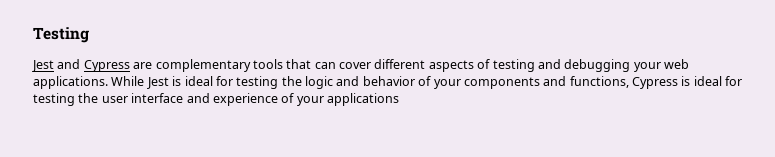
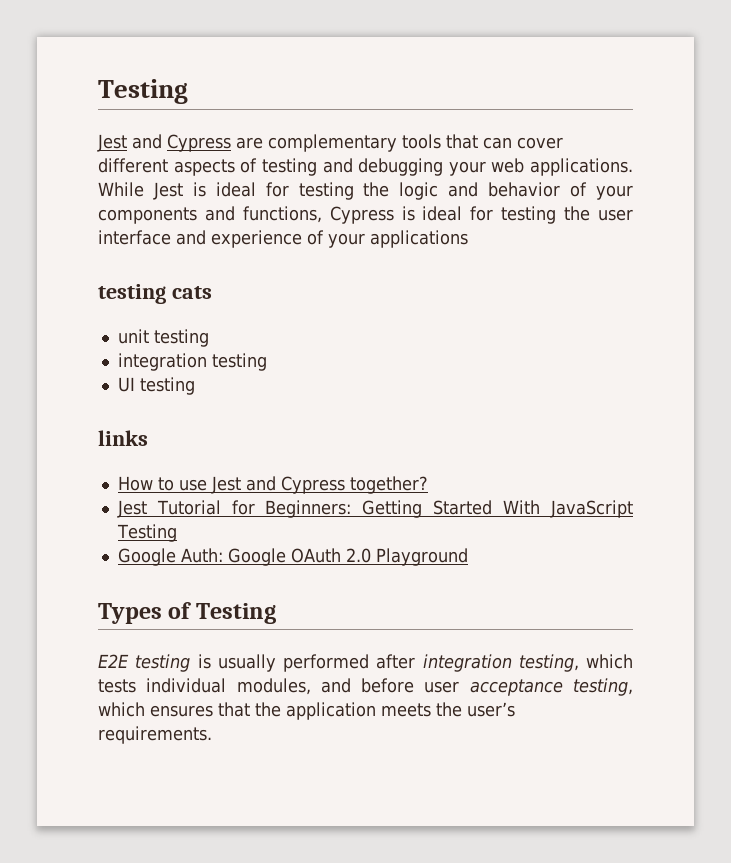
+ testing cats
+ unit testing
+ integration testing
+ UI testing
+ links
+ How to use Jest and Cypress together?
+ Jest Tutorial for Beginners: Getting Started With JavaScript Testing
+ Google Auth: Google OAuth 2.0 Playground
+ Types of Testing
+ E2E testing is usually performed after integration testing, which tests individual modules, and before user acceptance testing, which ensures that the application meets the user’s requirements.

